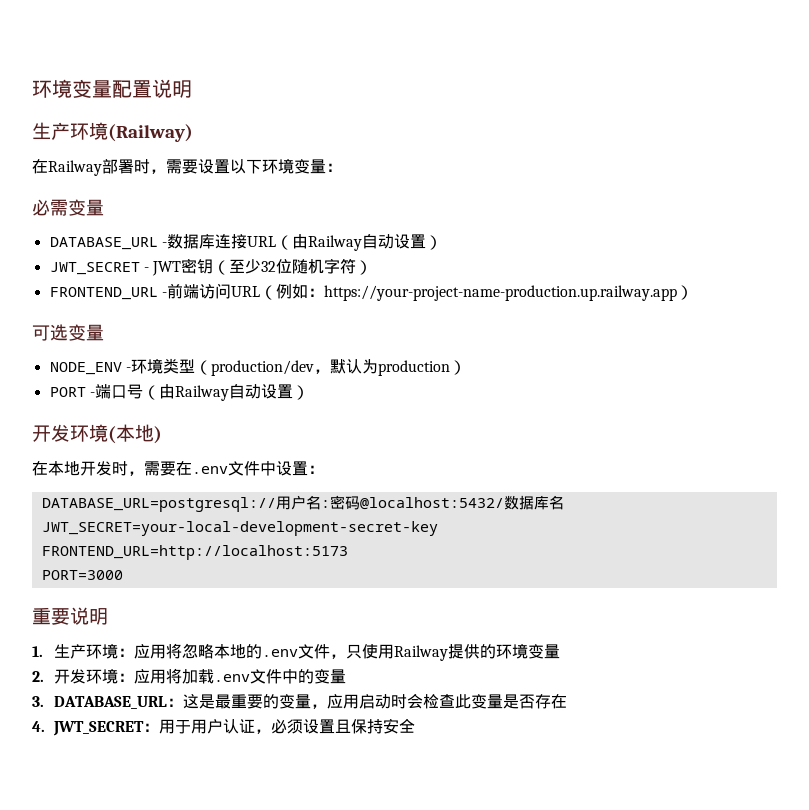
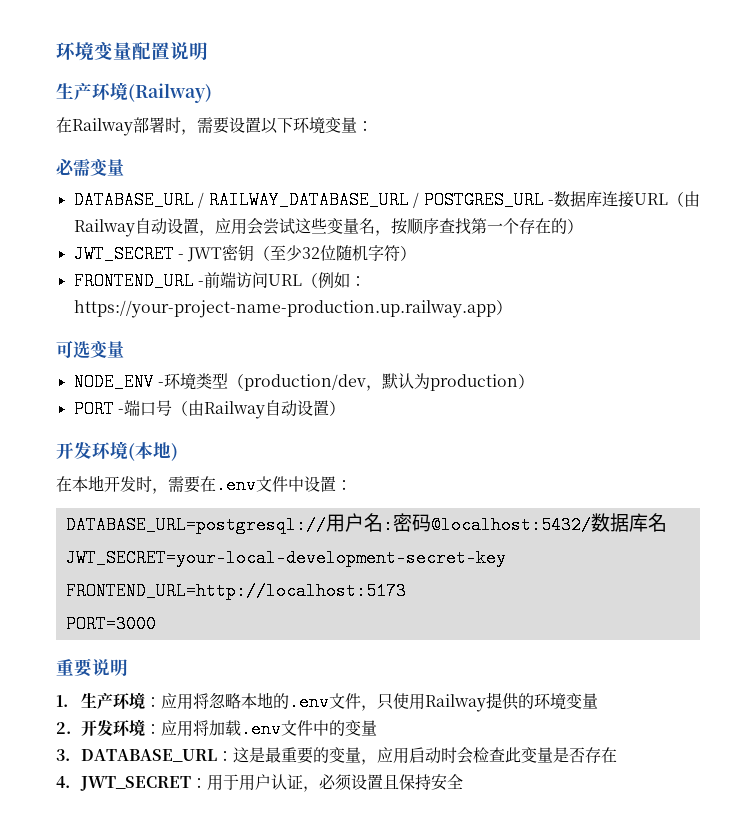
- DATABASE_URL -数据库连接URL（由Railway自动设置）
+ DATABASE_URL / RAILWAY_DATABASE_URL / POSTGRES_URL -数据库连接URL（由Railway自动设置，应用会尝试这些变量名，按顺序查找第一个存在的）

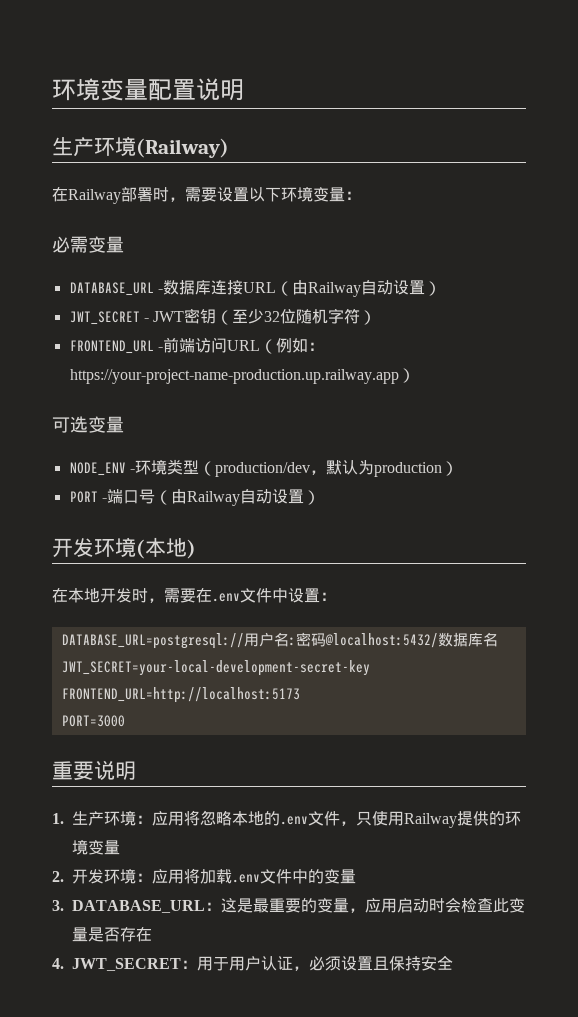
- DATABASE_URL / RAILWAY_DATABASE_URL / POSTGRES_URL -数据库连接URL（由Railway自动设置，应用会尝试这些变量名，按顺序查找第一个存在的）
+ DATABASE_URL -数据库连接URL（由Railway自动设置）

